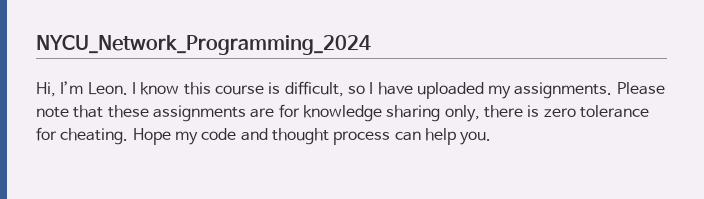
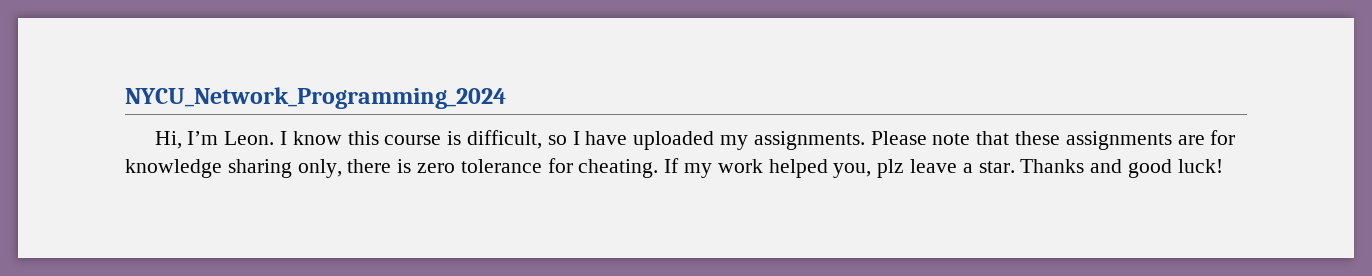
- Hope my code and thought process can help you.
+ If my work helped you, plz leave a star. Thanks and good luck!

